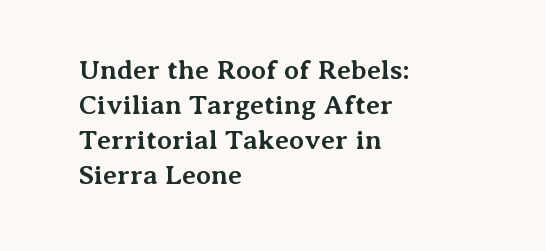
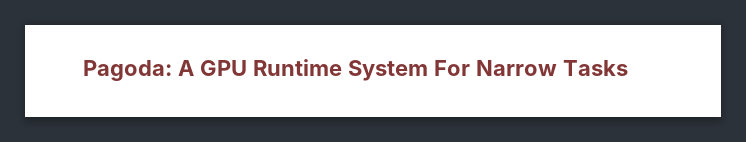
- Under the Roof of Rebels: Civilian Targeting After Territorial Takeover in Sierra Leone
+ Pagoda: A GPU Runtime System For Narrow Tasks

